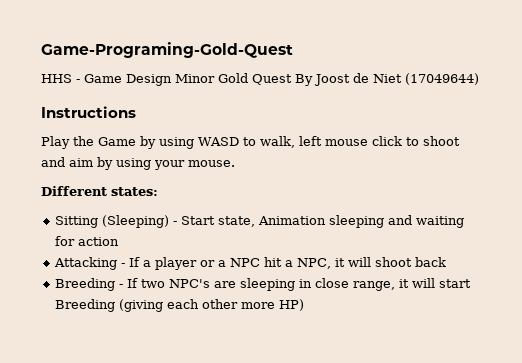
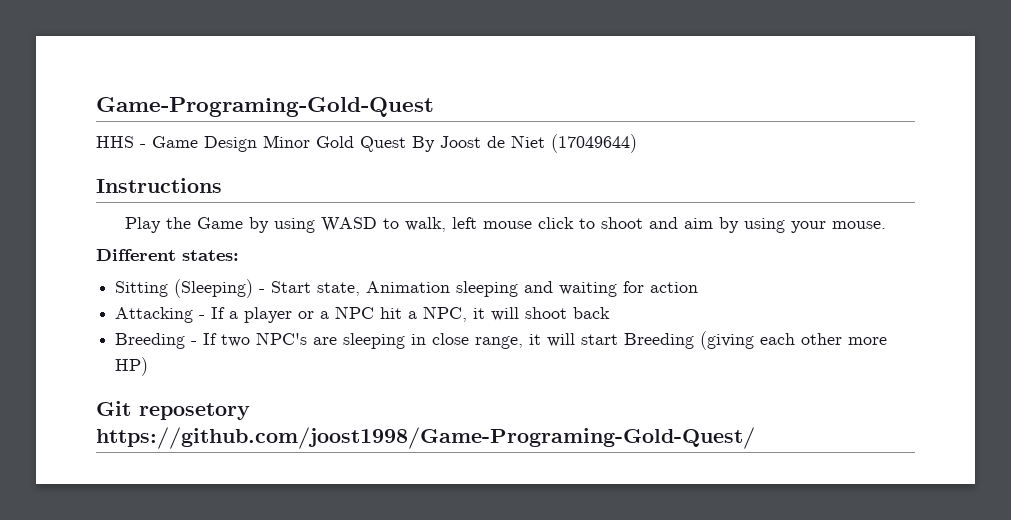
+ Git reposetory https://github.com/joost1998/Game-Programing-Gold-Quest/

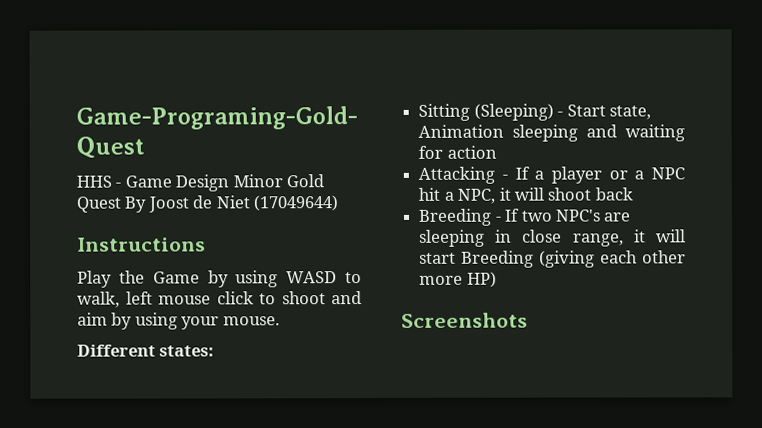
- Git reposetory https://github.com/joost1998/Game-Programing-Gold-Quest/
+ Screenshots

